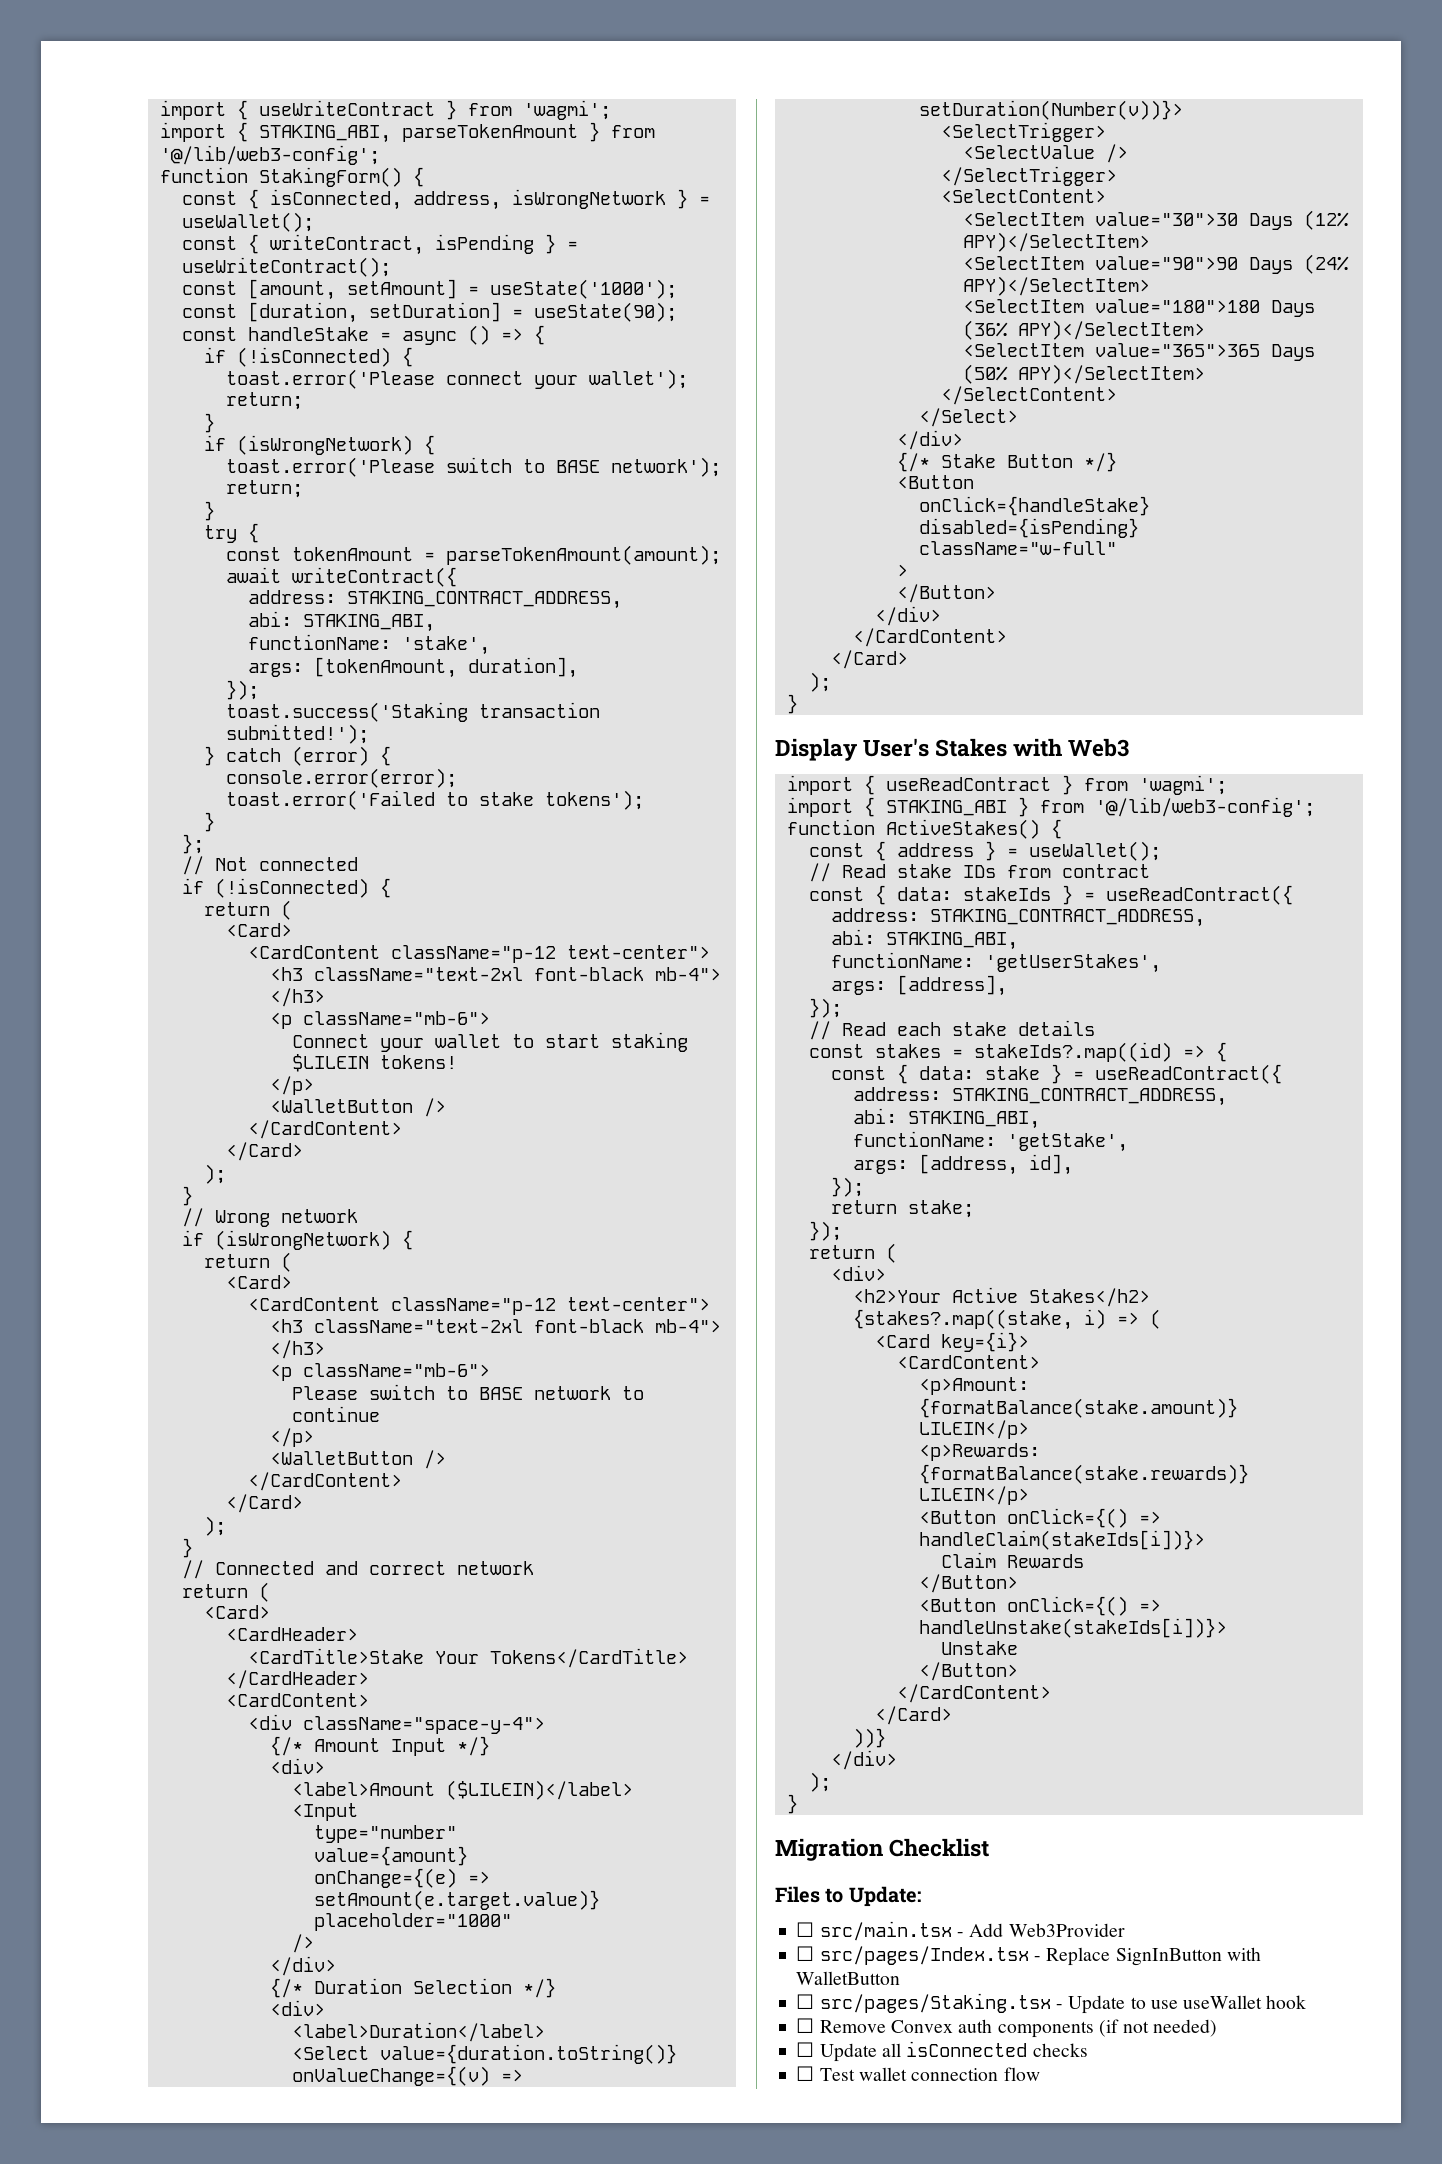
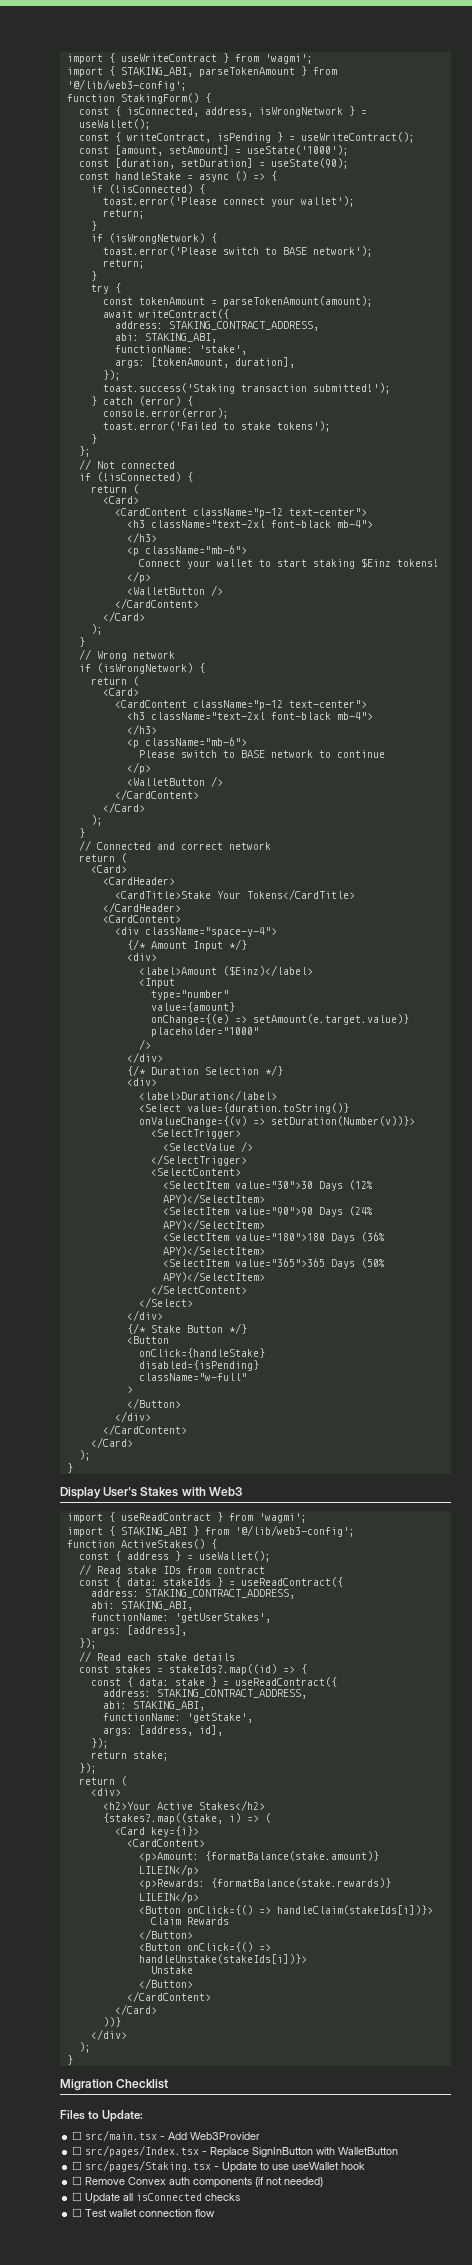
- Connect your wallet to start staking $LILEIN tokens!
+ Connect your wallet to start staking $Einz tokens!
- <label>Amount ($LILEIN)</label>
+ <label>Amount ($Einz)</label>

